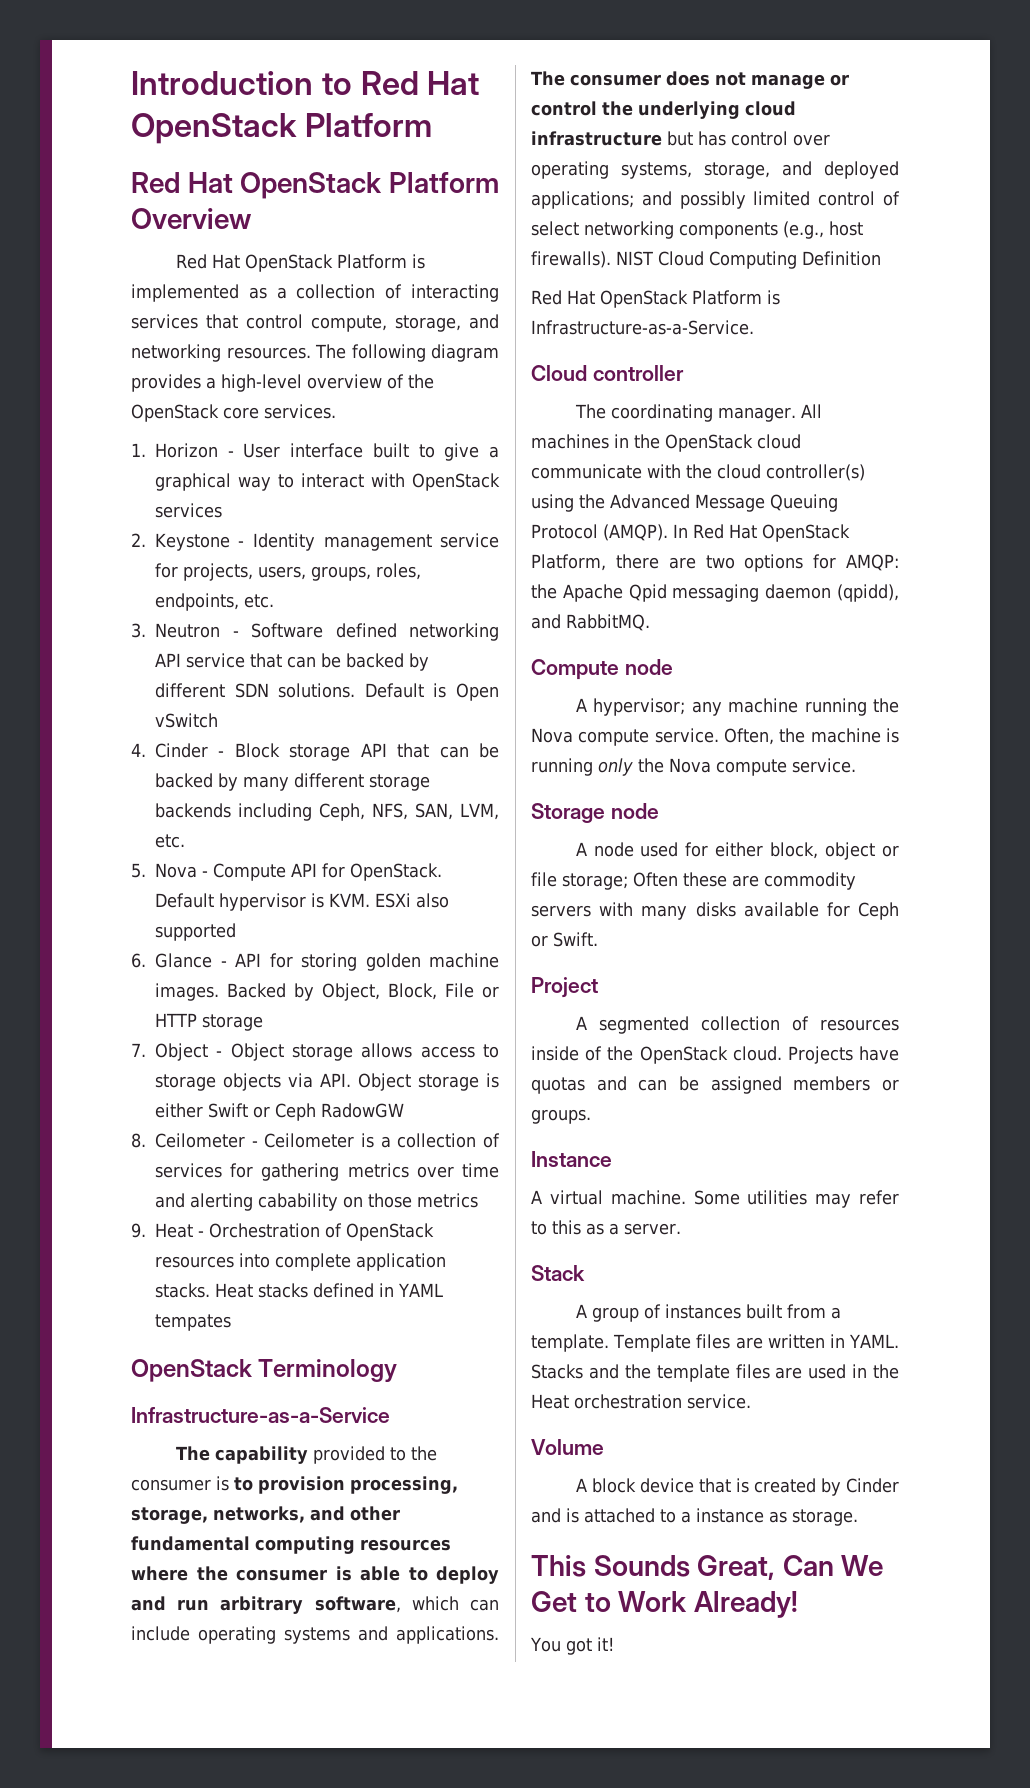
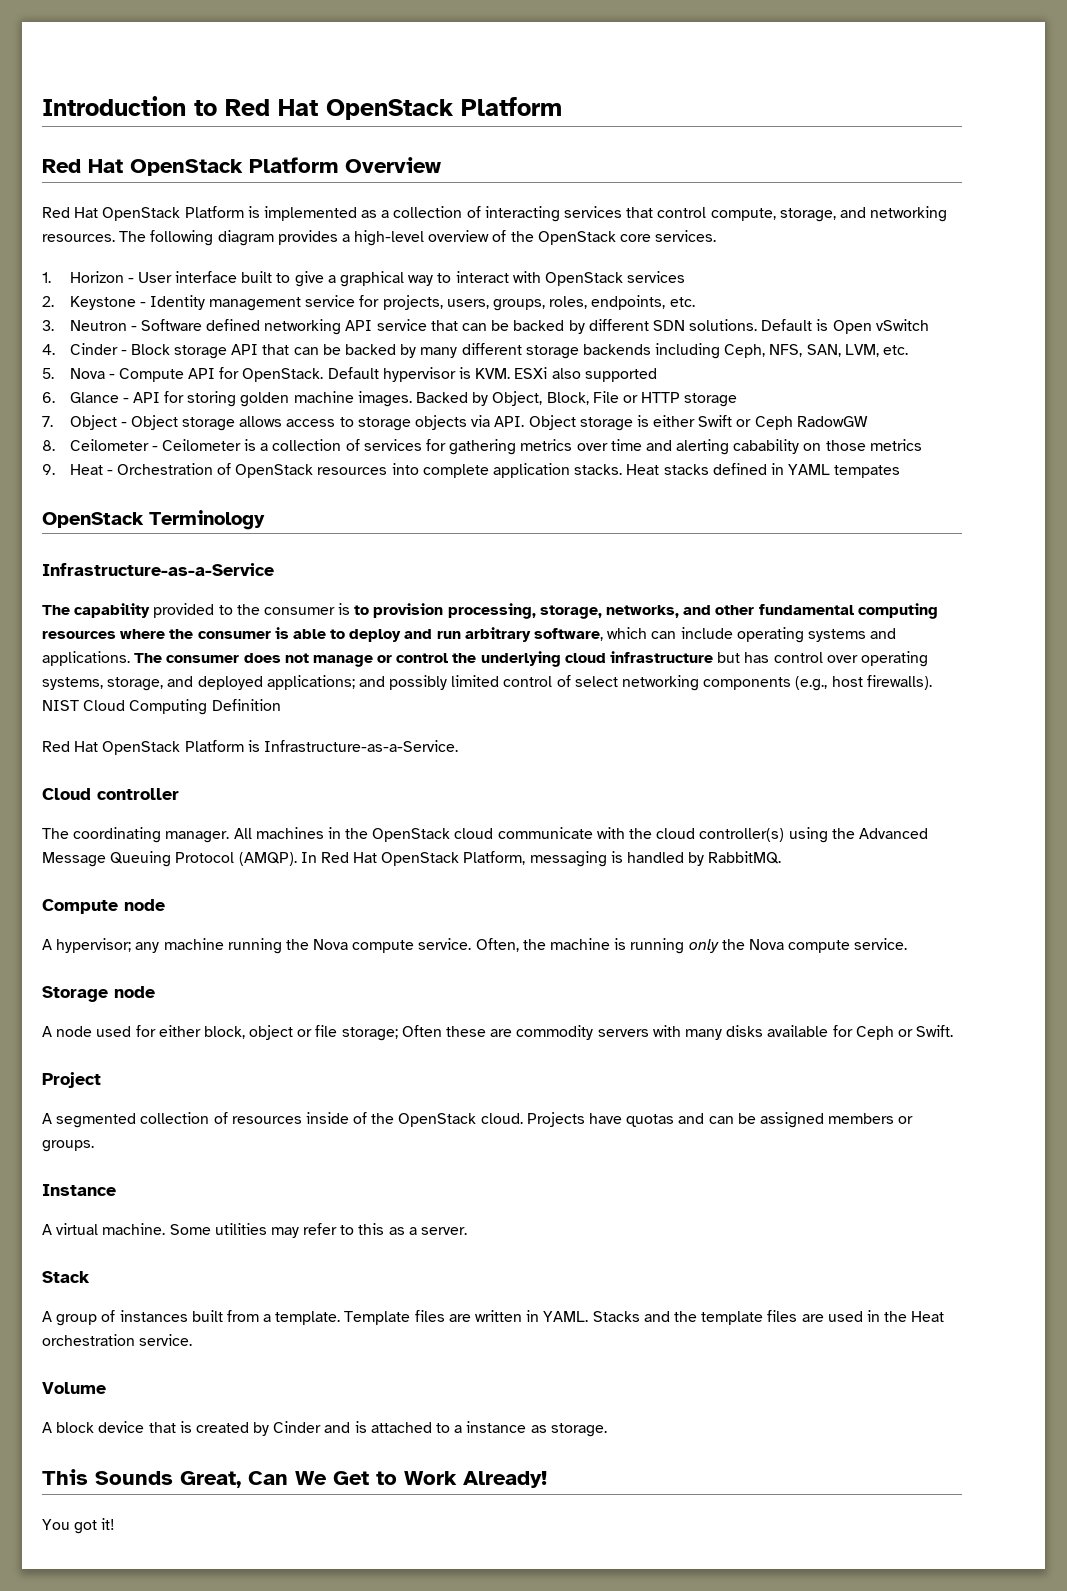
- In Red Hat OpenStack Platform, there are two options for AMQP: the Apache Qpid messaging daemon (qpidd), and RabbitMQ.
+ In Red Hat OpenStack Platform, messaging is handled by RabbitMQ.

